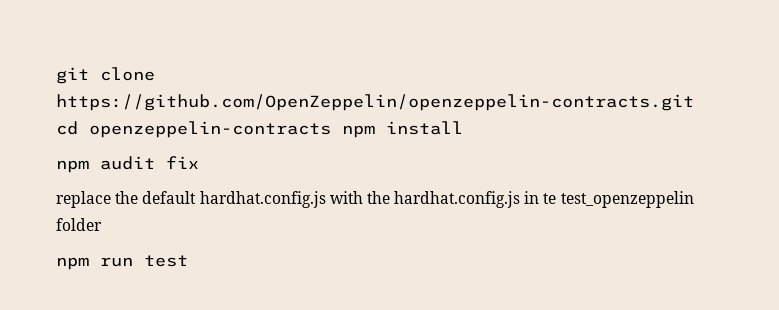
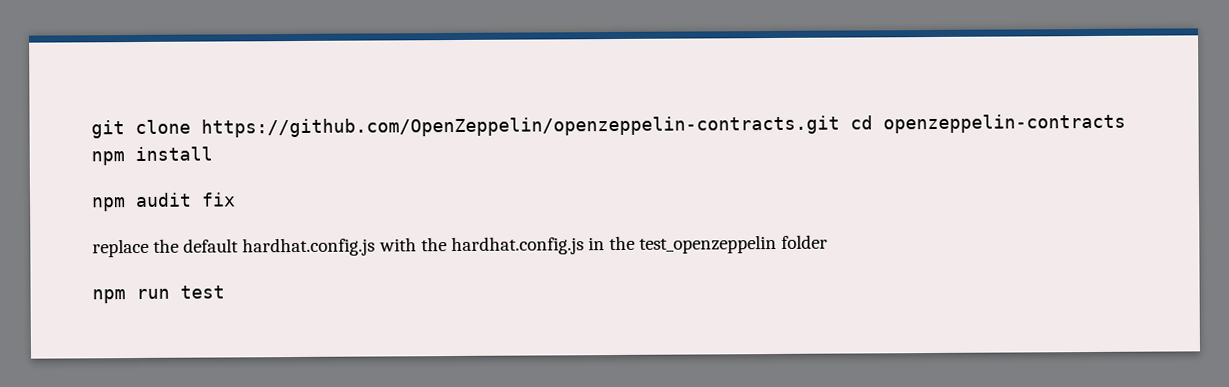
- replace the default hardhat.config.js with the hardhat.config.js in te test_openzeppelin folder
+ replace the default hardhat.config.js with the hardhat.config.js in the test_openzeppelin folder

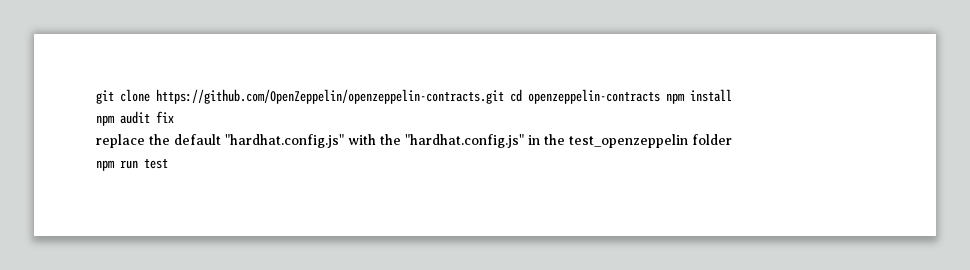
- replace the default hardhat.config.js with the hardhat.config.js in the test_openzeppelin folder
+ replace the default "hardhat.config.js" with the "hardhat.config.js" in the test_openzeppelin folder

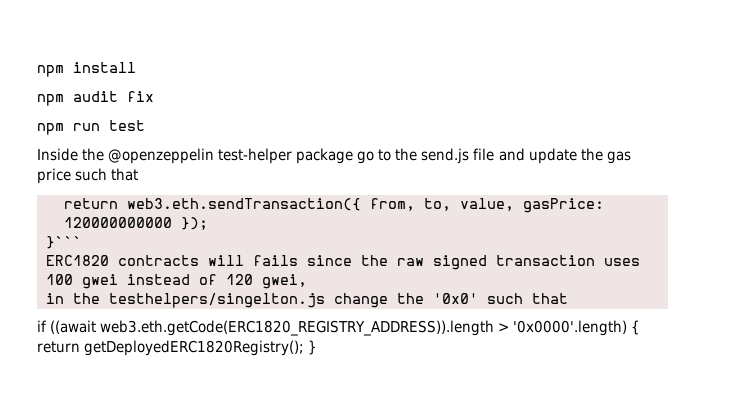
- git clone https://github.com/OpenZeppelin/openzeppelin-contracts.git cd openzeppelin-contracts npm install
+ npm install
- replace the default "hardhat.config.js" with the "hardhat.config.js" in the test_openzeppelin folder
  npm run test
+ Inside the @openzeppelin test-helper package go to the send.js file and update the gas price such that
+ return web3.eth.sendTransaction({ from, to, value, gasPrice: 120000000000 });
+ }```
+ ERC1820 contracts will fails since the raw signed transaction uses 100 gwei instead of 120 gwei,
+ in the testhelpers/singelton.js change the '0x0' such that
+ if ((await web3.eth.getCode(ERC1820_REGISTRY_ADDRESS)).length > '0x0000'.length) { return getDeployedERC1820Registry(); }

